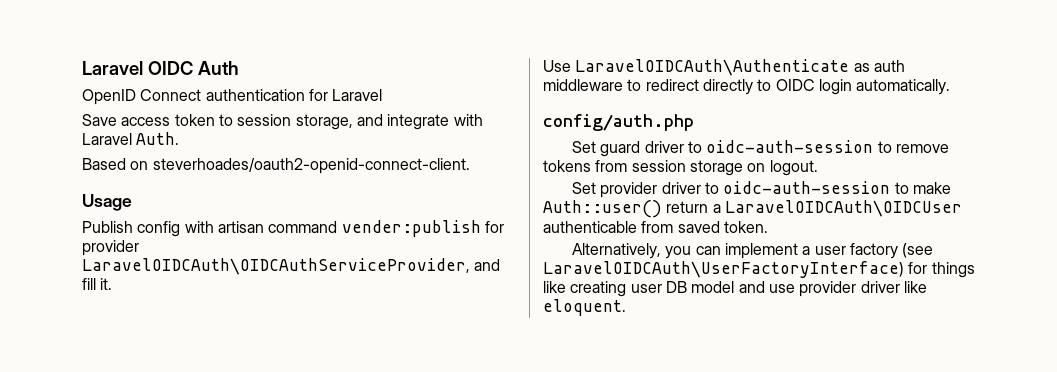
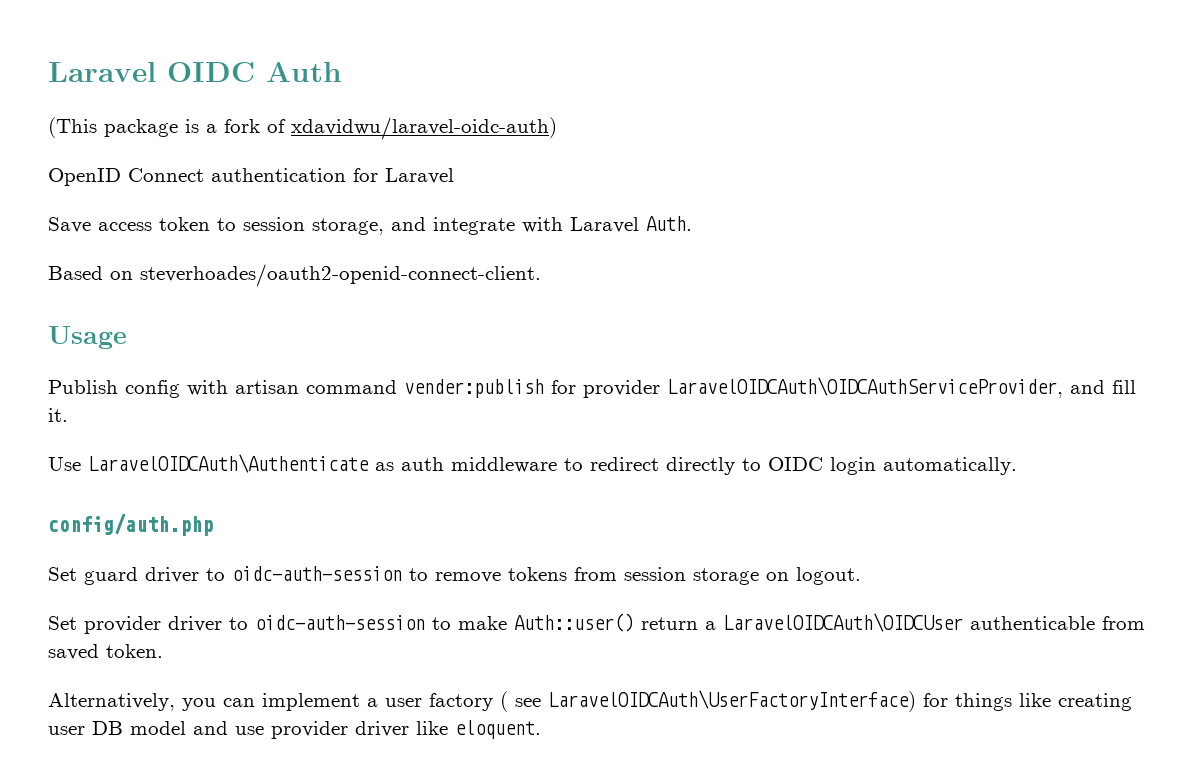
+ (This package is a fork of xdavidwu/laravel-oidc-auth)
- Alternatively, you can implement a user factory (see LaravelOIDCAuth\UserFactoryInterface) for things like creating user DB model and use provider driver like eloquent.
+ Alternatively, you can implement a user factory ( see LaravelOIDCAuth\UserFactoryInterface) for things like creating user DB model and use provider driver like eloquent.

